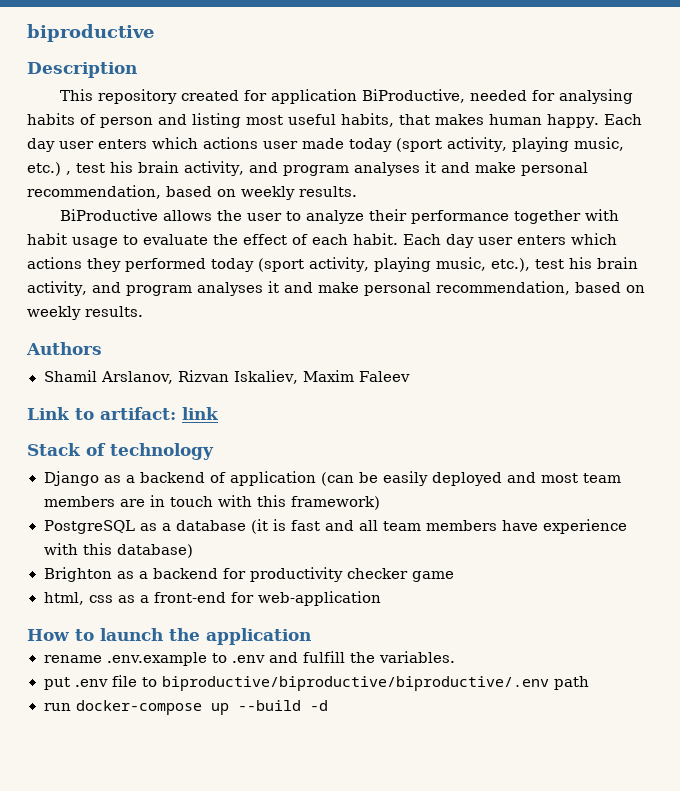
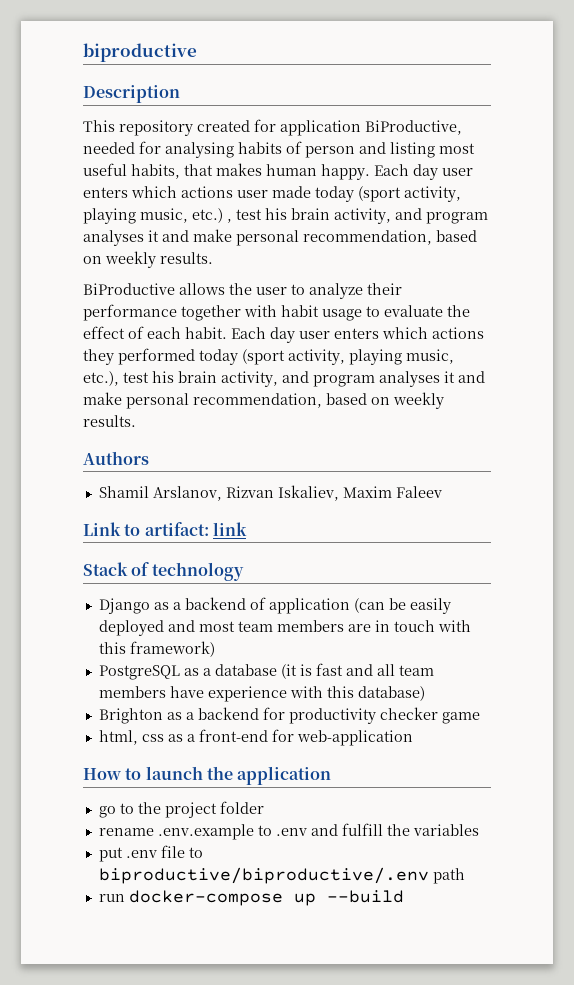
+ go to the project folder
- rename .env.example to .env and fulfill the variables.
+ rename .env.example to .env and fulfill the variables
- put .env file to biproductive/biproductive/biproductive/.env path
+ put .env file to biproductive/biproductive/.env path
- run docker-compose up --build -d
+ run docker-compose up --build

